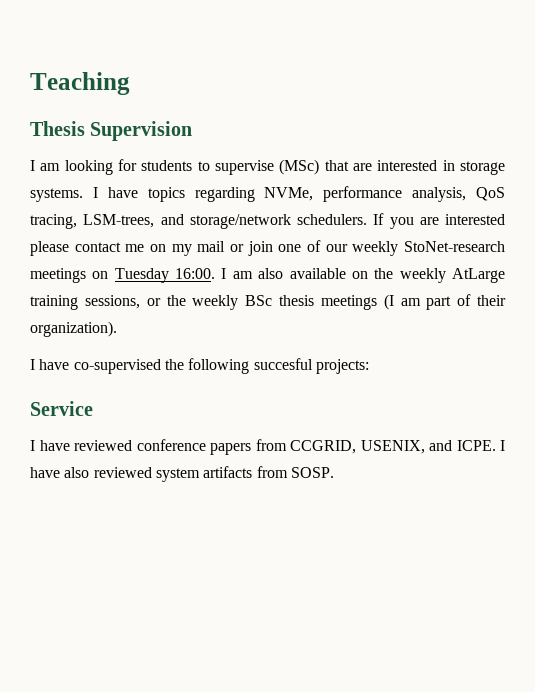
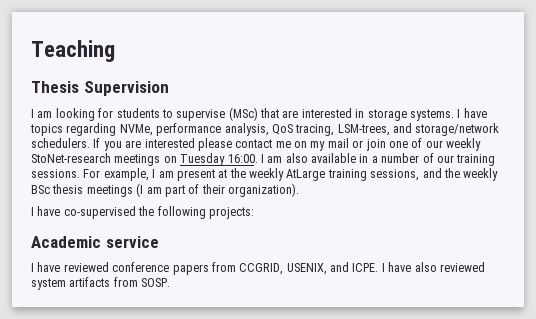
- I am also available on the weekly AtLarge training sessions, or the weekly BSc thesis meetings (I am part of their organization).
+ I am also available in a number of our training sessions. For example, I am present at the weekly AtLarge training sessions, and the weekly BSc thesis meetings (I am part of their organization).
- I have co-supervised the following succesful projects:
+ I have co-supervised the following projects:
- Service
+ Academic service

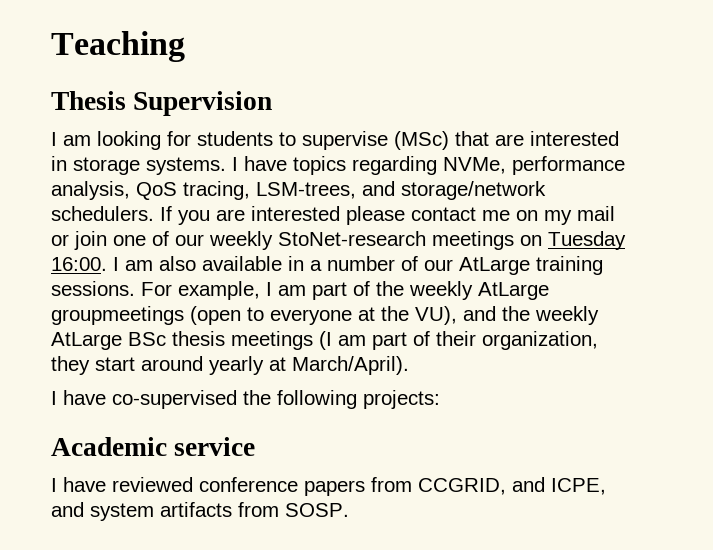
- I am also available in a number of our training sessions.
+ I am also available in a number of our AtLarge training sessions.
- For example, I am present at the weekly AtLarge training sessions, and the weekly BSc thesis meetings (I am part of their organization).
+ For example, I am part of the weekly AtLarge groupmeetings (open to everyone at the VU), and the weekly AtLarge BSc thesis meetings (I am part of their organization, they start around yearly at March/April).
- I have reviewed conference papers from CCGRID, USENIX, and ICPE. I have also reviewed system artifacts from SOSP.
+ I have reviewed conference papers from CCGRID, and ICPE, and system artifacts from SOSP.

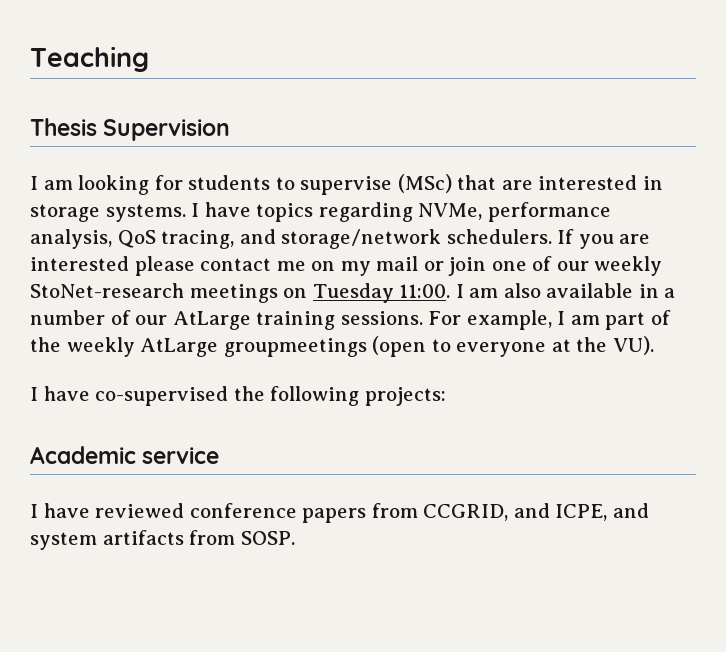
- I have topics regarding NVMe, performance analysis, QoS tracing, LSM-trees, and storage/network schedulers.
+ I have topics regarding NVMe, performance analysis, QoS tracing, and storage/network schedulers.
- If you are interested please contact me on my mail or join one of our weekly StoNet-research meetings on Tuesday 16:00.
+ If you are interested please contact me on my mail or join one of our weekly StoNet-research meetings on Tuesday 11:00.
- For example, I am part of the weekly AtLarge groupmeetings (open to everyone at the VU), and the weekly AtLarge BSc thesis meetings (I am part of their organization, they start around yearly at March/April).
+ For example, I am part of the weekly AtLarge groupmeetings (open to everyone at the VU).

